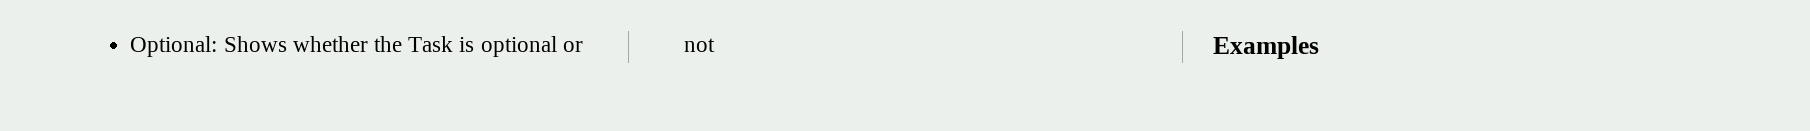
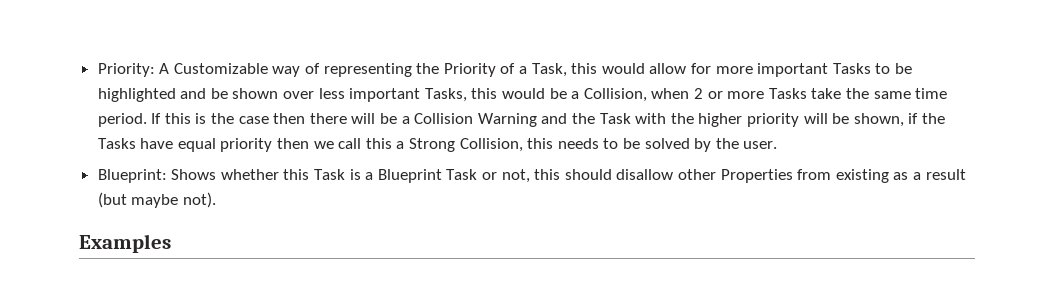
- Optional: Shows whether the Task is optional or not
+ Priority: A Customizable way of representing the Priority of a Task, this would allow for more important Tasks to be highlighted and be shown over less important Tasks, this would be a Collision, when 2 or more Tasks take the same time period. If this is the case then there will be a Collision Warning and the Task with the higher priority will be shown, if the Tasks have equal priority then we call this a Strong Collision, this needs to be solved by the user.
+ Blueprint: Shows whether this Task is a Blueprint Task or not, this should disallow other Properties from existing as a result (but maybe not).

